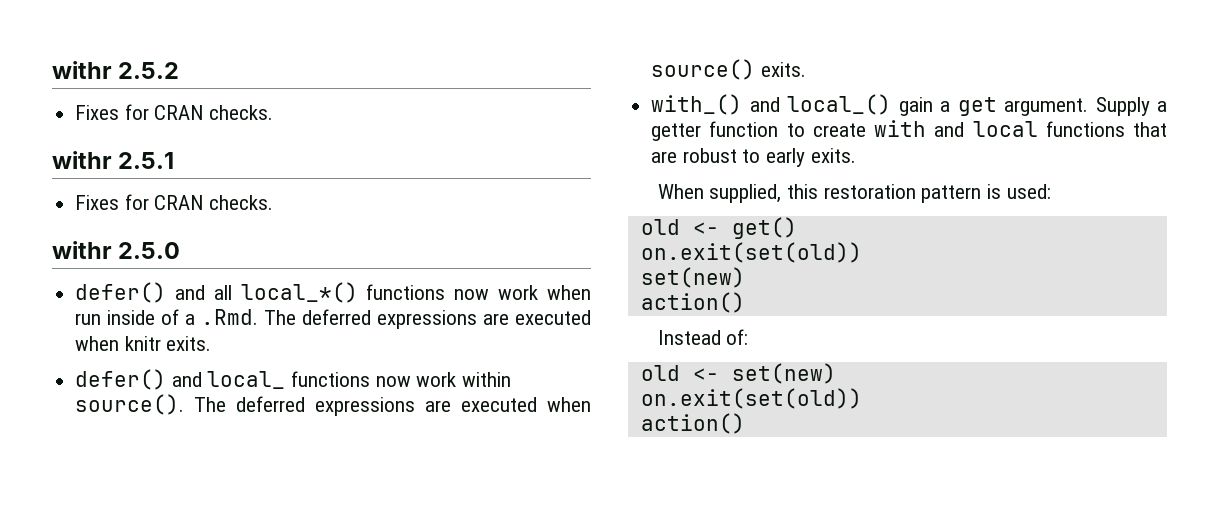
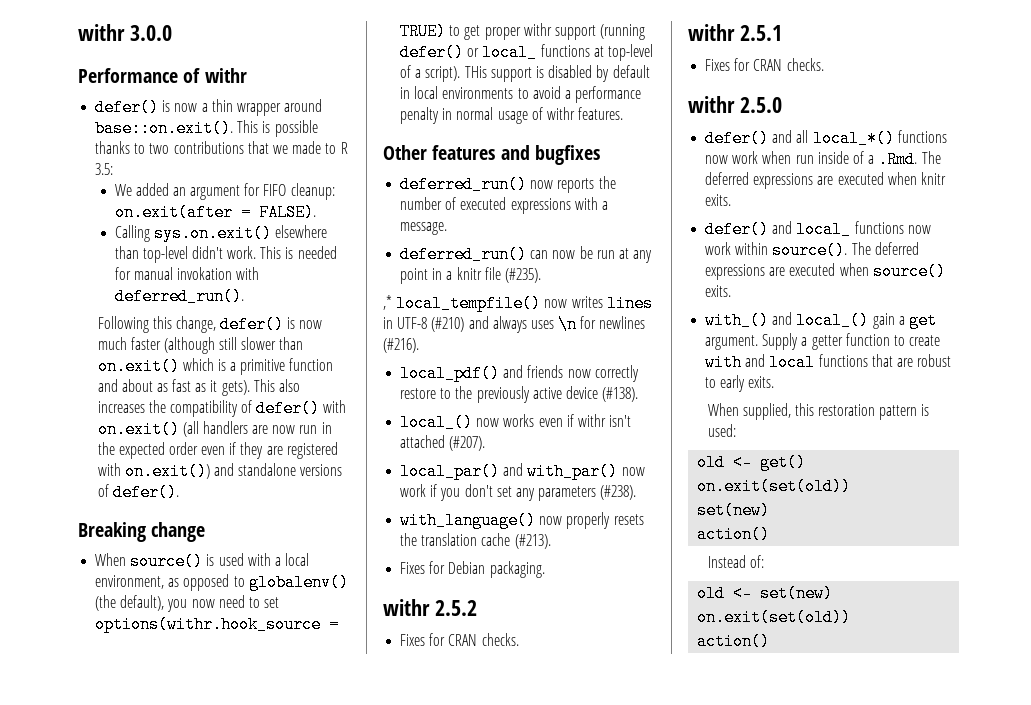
+ withr 3.0.0
+ Performance of withr
+ defer() is now a thin wrapper around base::on.exit(). This is possible thanks to two contributions that we made to R 3.5:
+ We added an argument for FIFO cleanup: on.exit(after = FALSE).
+ Calling sys.on.exit() elsewhere than top-level didn't work. This is needed for manual invokation with deferred_run().
+ Following this change, defer() is now much faster (although still slower than on.exit() which is a primitive function and about as fast as it gets). This also increases the compatibility of defer() with on.exit() (all handlers are now run in the expected order even if they are registered with on.exit()) and standalone versions of defer().
+ Breaking change
+ When source() is used with a local environment, as opposed to globalenv() (the default), you now need to set options(withr.hook_source = TRUE) to get proper withr support (running defer() or local_ functions at top-level of a script). THis support is disabled by default in local environments to avoid a performance penalty in normal usage of withr features.
+ Other features and bugfixes
+ deferred_run() now reports the number of executed expressions with a message.
+ deferred_run() can now be run at any point in a knitr file (#235).
+ ,* local_tempfile() now writes lines in UTF-8 (#210) and always uses \n for newlines (#216).
+ local_pdf() and friends now correctly restore to the previously active device (#138).
+ local_() now works even if withr isn't attached (#207).
+ local_par() and with_par() now work if you don't set any parameters (#238).
+ with_language() now properly resets the translation cache (#213).
+ Fixes for Debian packaging.

